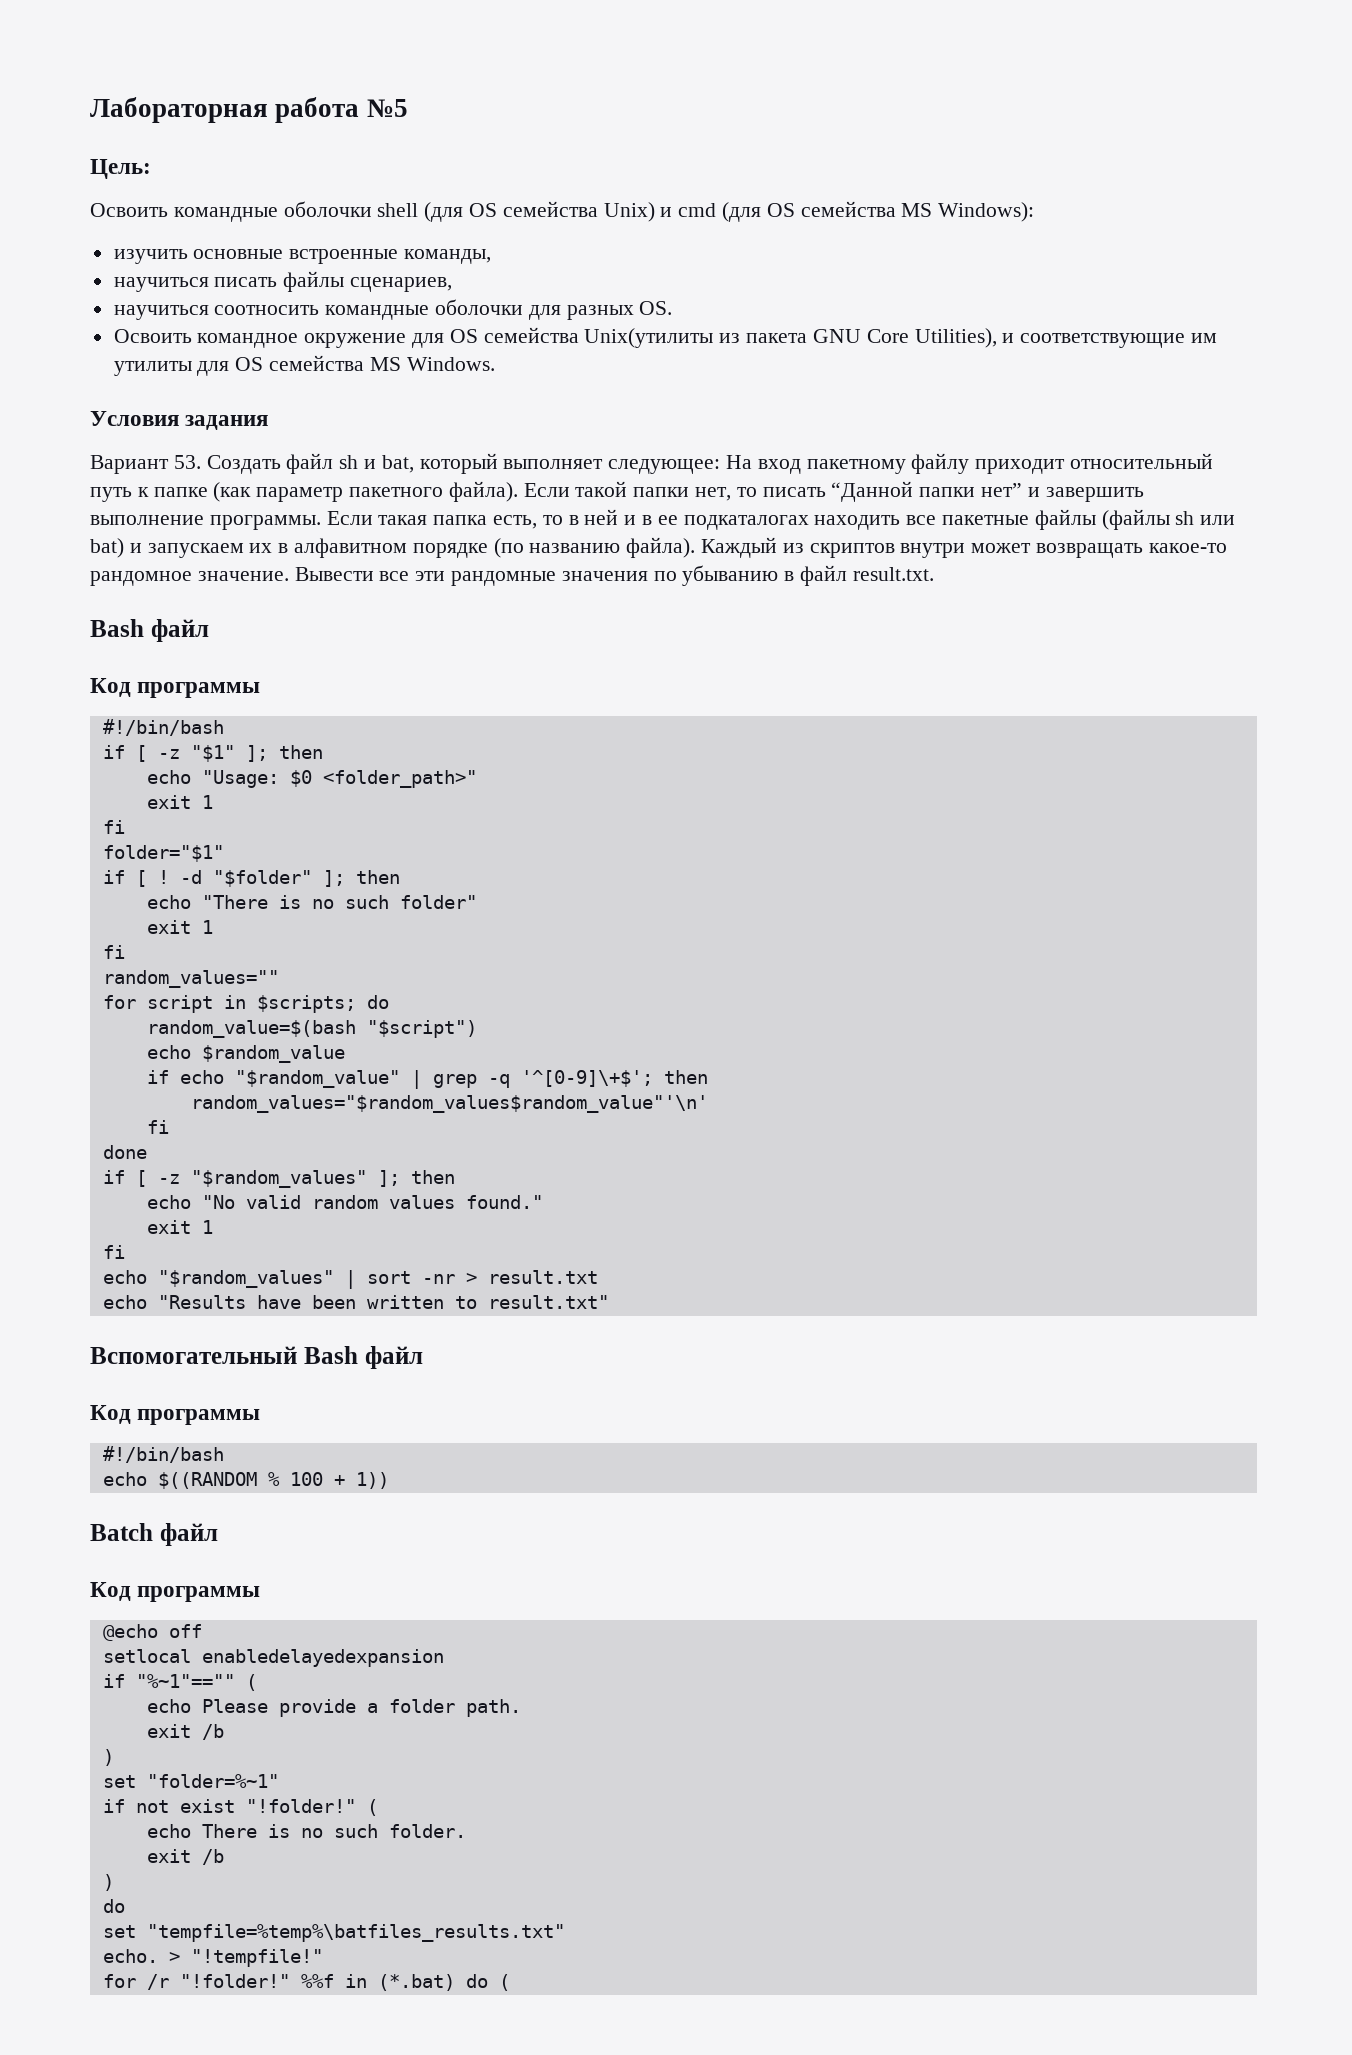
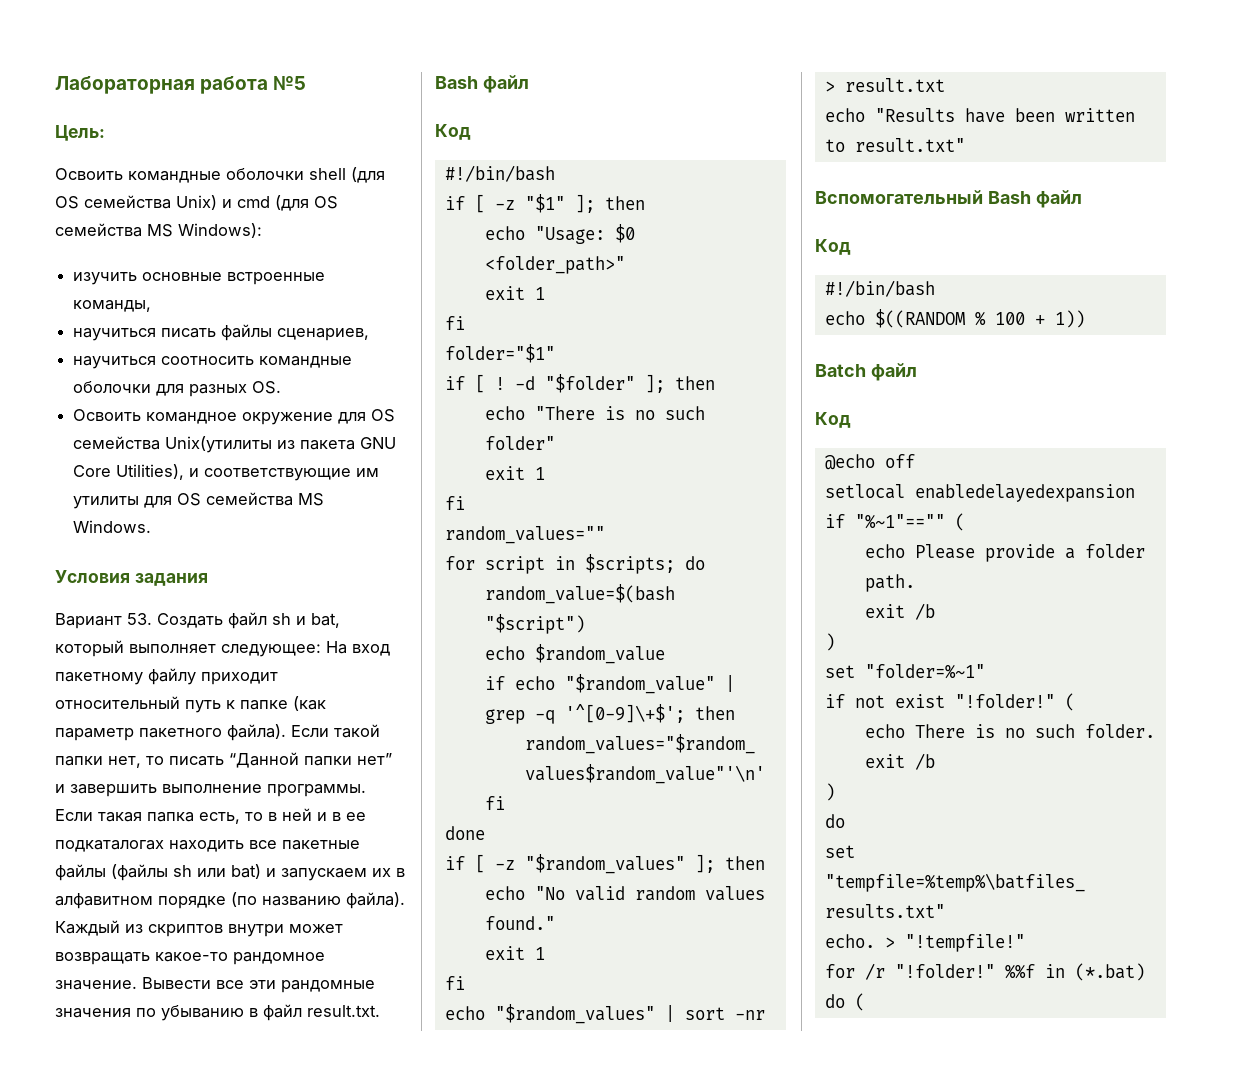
  Вывести все эти рандомные значения по убыванию в файл result.txt.
  Bash файл
- Код программы
+ Код
  Вспомогательный Bash файл
- Код программы
+ Код
  Batch файл
- Код программы
+ Код

